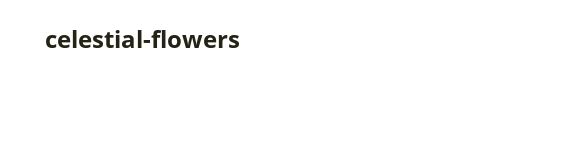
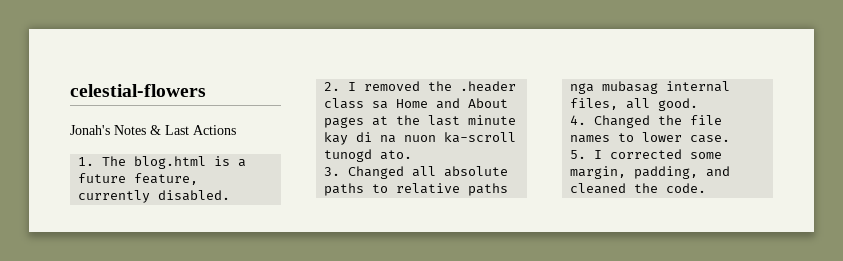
+ Jonah's Notes & Last Actions
+ 1. The blog.html is a future feature, currently disabled.
+ 2. I removed the .header class sa Home and About pages at the last minute kay di na nuon ka-scroll tunogd ato.
+ 3. Changed all absolute paths to relative paths nga mubasag internal files, all good.
+ 4. Changed the file names to lower case.
+ 5. I corrected some margin, padding, and cleaned the code.

